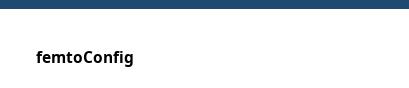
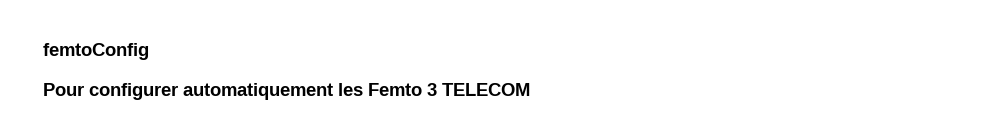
+ Pour configurer automatiquement les Femto 3 TELECOM

